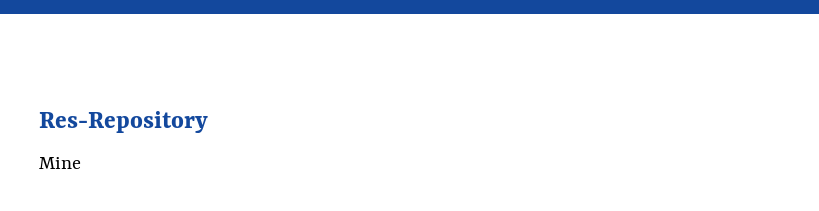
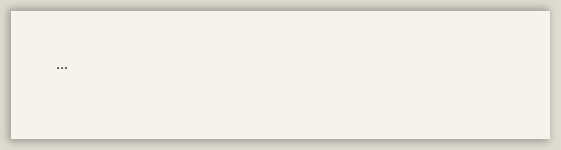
- Res-Repository
- Mine
+ ...

